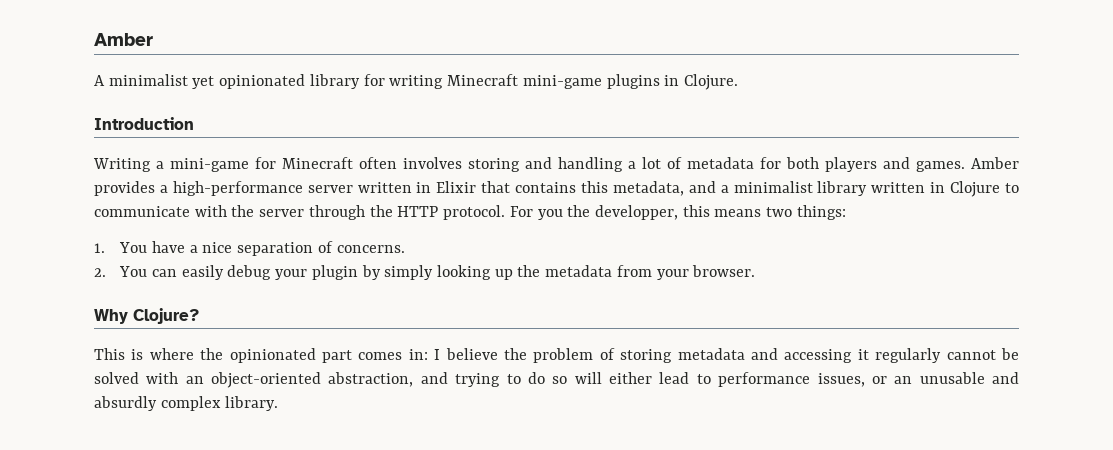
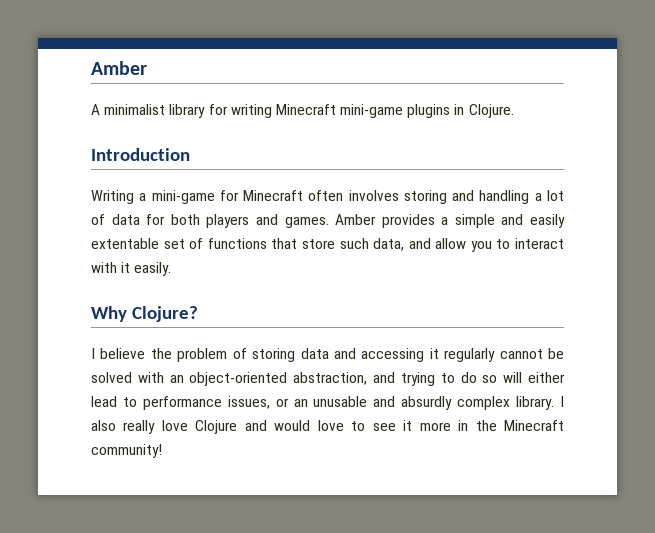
- A minimalist yet opinionated library for writing Minecraft mini-game plugins in Clojure.
+ A minimalist library for writing Minecraft mini-game plugins in Clojure.
- Writing a mini-game for Minecraft often involves storing and handling a lot of metadata for both players and games.
+ Writing a mini-game for Minecraft often involves storing and handling a lot of data for both players and games.
- Amber provides a high-performance server written in Elixir that contains this metadata, and a minimalist library written in Clojure to communicate with the server through the HTTP protocol. For you the developper, this means two things:
- 1. You have a nice separation of concerns.
- 2. You can easily debug your plugin by simply looking up the metadata from your browser.
+ Amber provides a simple and easily extentable set of functions that store such data, and allow you to interact with it easily.
  Why Clojure?
- This is where the opinionated part comes in: I believe the problem of storing metadata and accessing it regularly cannot be solved with an object-oriented abstraction, and trying to do so will either lead to performance issues, or an unusable and absurdly complex library.
+ I believe the problem of storing data and accessing it regularly cannot be solved with an object-oriented abstraction, and trying to do so will either lead to performance issues, or an unusable and absurdly complex library.
+ I also really love Clojure and would love to see it more in the Minecraft community!

